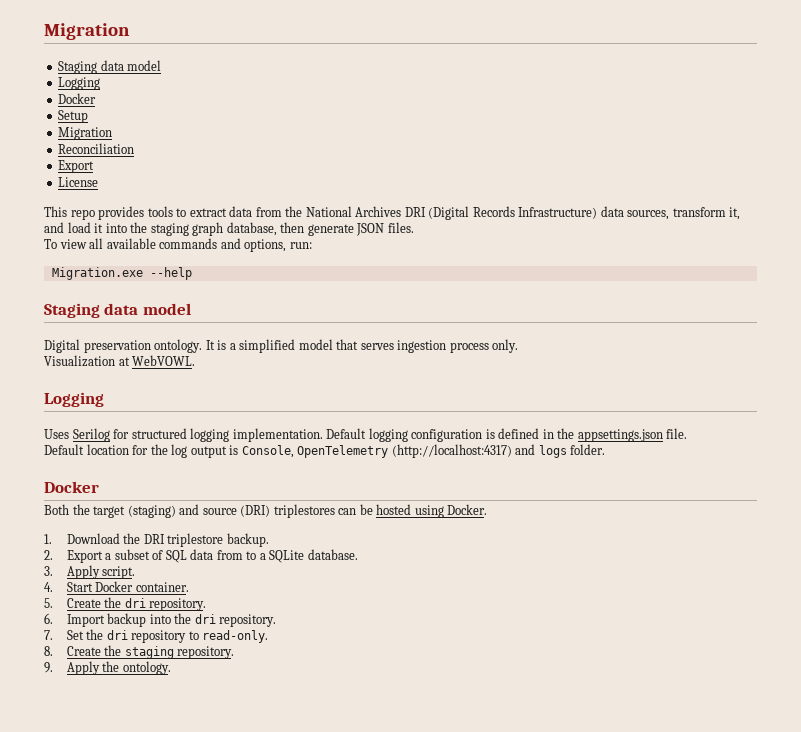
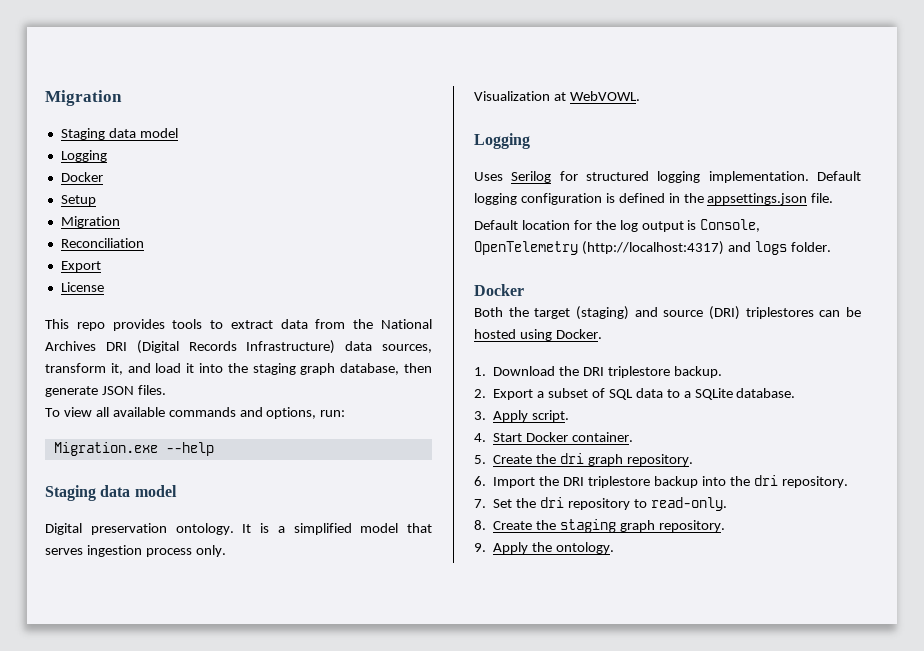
- 2. Export a subset of SQL data from to a SQLite database.
+ 2. Export a subset of SQL data to a SQLite database.
- 5. Create the dri repository.
+ 5. Create the dri graph repository.
- 6. Import backup into the dri repository.
+ 6. Import the DRI triplestore backup into the dri repository.
- 8. Create the staging repository.
+ 8. Create the staging graph repository.

